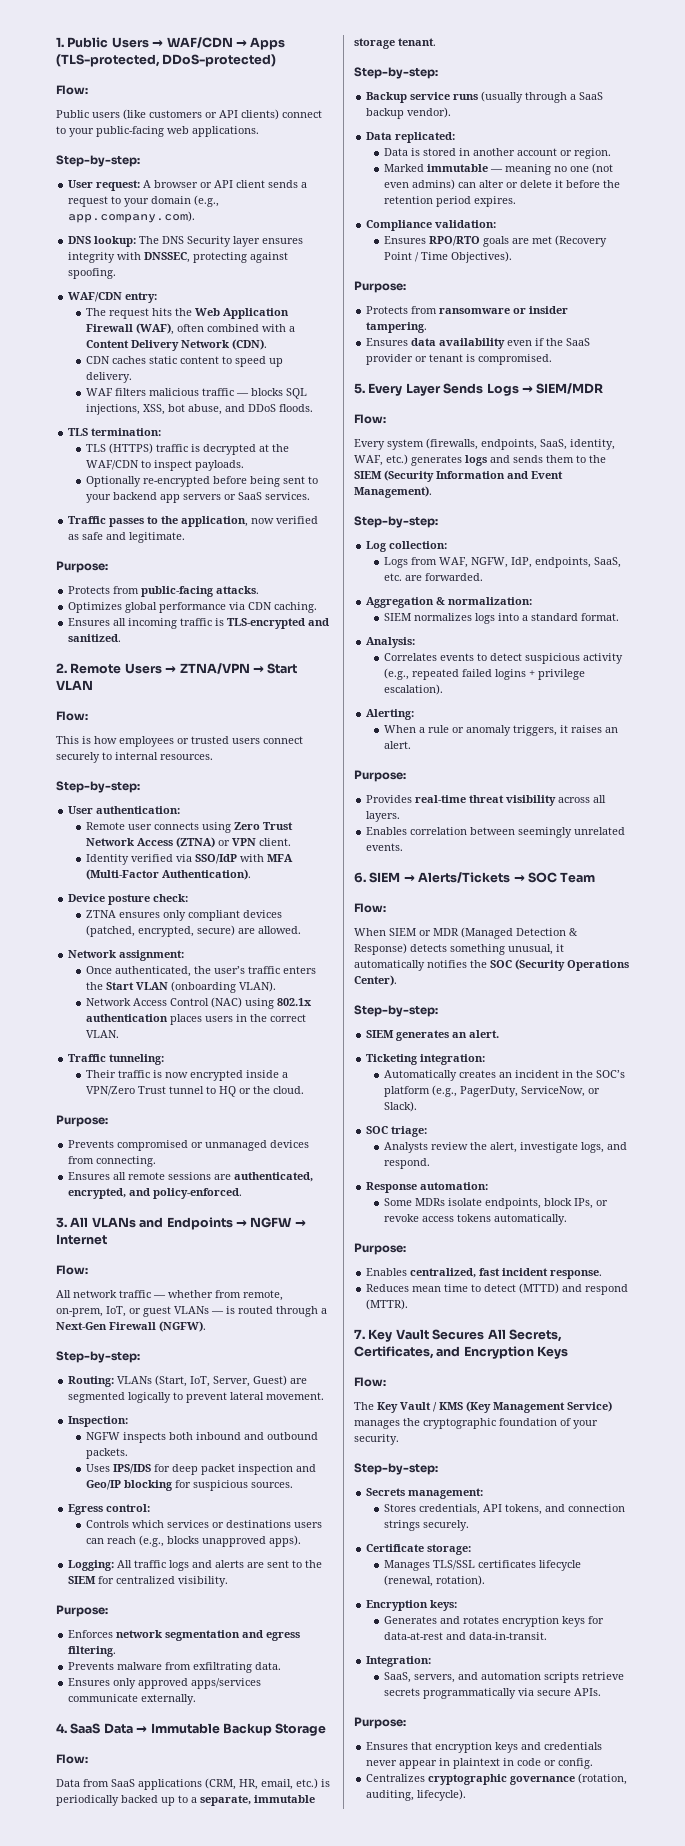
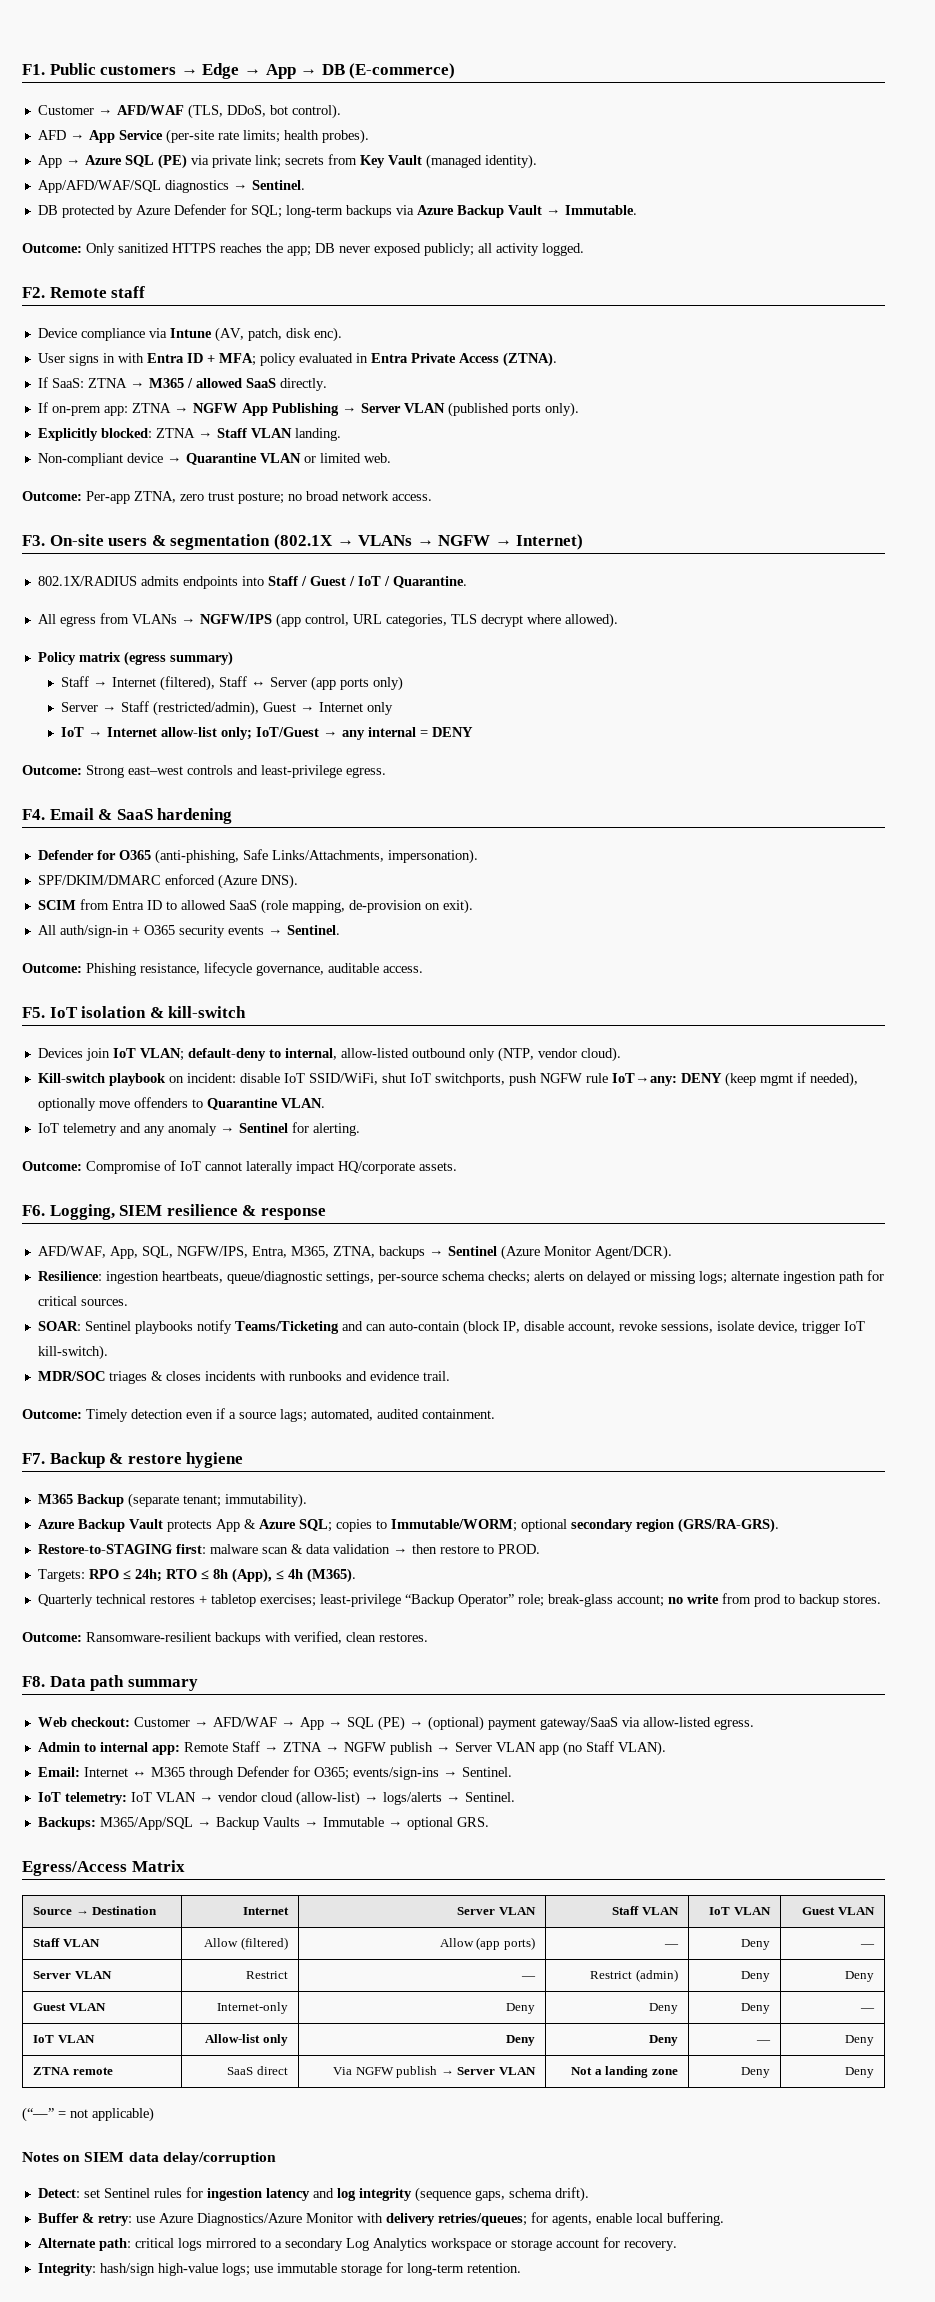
- 1. Public Users → WAF/CDN → Apps (TLS-protected, DDoS-protected)
- Flow:
- Public users (like customers or API clients) connect to your public-facing web applications.
- Step-by-step:
- User request: A browser or API client sends a request to your domain (e.g., app.company.com).
- DNS lookup: The DNS Security layer ensures integrity with DNSSEC, protecting against spoofing.
- WAF/CDN entry:
- The request hits the Web Application Firewall (WAF), often combined with a Content Delivery Network (CDN).
- CDN caches static content to speed up delivery.
- WAF filters malicious traffic — blocks SQL injections, XSS, bot abuse, and DDoS floods.
- TLS termination:
- TLS (HTTPS) traffic is decrypted at the WAF/CDN to inspect payloads.
- Optionally re-encrypted before being sent to your backend app servers or SaaS services.
- Traffic passes to the application, now verified as safe and legitimate.
- Purpose:
- Protects from public-facing attacks.
- Optimizes global performance via CDN caching.
- Ensures all incoming traffic is TLS-encrypted and sanitized.
- 2. Remote Users → ZTNA/VPN → Start VLAN
- Flow:
- This is how employees or trusted users connect securely to internal resources.
- Step-by-step:
- User authentication:
- Remote user connects using Zero Trust Network Access (ZTNA) or VPN client.
- Identity verified via SSO/IdP with MFA (Multi-Factor Authentication).
- Device posture check:
- ZTNA ensures only compliant devices (patched, encrypted, secure) are allowed.
- Network assignment:
- Once authenticated, the user’s traffic enters the Start VLAN (onboarding VLAN).
- Network Access Control (NAC) using 802.1x authentication places users in the correct VLAN.
- Traffic tunneling:
- Their traffic is now encrypted inside a VPN/Zero Trust tunnel to HQ or the cloud.
- Purpose:
- Prevents compromised or unmanaged devices from connecting.
- Ensures all remote sessions are authenticated, encrypted, and policy-enforced.
- 3. All VLANs and Endpoints → NGFW → Internet
- Flow:
- All network traffic — whether from remote, on-prem, IoT, or guest VLANs — is routed through a Next-Gen Firewall (NGFW).
- Step-by-step:
- Routing: VLANs (Start, IoT, Server, Guest) are segmented logically to prevent lateral movement.
- Inspection:
- NGFW inspects both inbound and outbound packets.
- Uses IPS/IDS for deep packet inspection and Geo/IP blocking for suspicious sources.
- Egress control:
- Controls which services or destinations users can reach (e.g., blocks unapproved apps).
- Logging: All traffic logs and alerts are sent to the SIEM for centralized visibility.
- Purpose:
- Enforces network segmentation and egress filtering.
- Prevents malware from exfiltrating data.
- Ensures only approved apps/services communicate externally.
- 4. SaaS Data → Immutable Backup Storage
- Flow:
- Data from SaaS applications (CRM, HR, email, etc.) is periodically backed up to a separate, immutable storage tenant.
- Step-by-step:
- Backup service runs (usually through a SaaS backup vendor).
- Data replicated:
- Data is stored in another account or region.
- Marked immutable — meaning no one (not even admins) can alter or delete it before the retention period expires.
- Compliance validation:
- Ensures RPO/RTO goals are met (Recovery Point / Time Objectives).
- Purpose:
- Protects from ransomware or insider tampering.
- Ensures data availability even if the SaaS provider or tenant is compromised.
- 5. Every Layer Sends Logs → SIEM/MDR
- Flow:
- Every system (firewalls, endpoints, SaaS, identity, WAF, etc.) generates logs and sends them to the SIEM (Security Information and Event Management).
- Step-by-step:
- Log collection:
- Logs from WAF, NGFW, IdP, endpoints, SaaS, etc. are forwarded.
- Aggregation & normalization:
- SIEM normalizes logs into a standard format.
- Analysis:
- Correlates events to detect suspicious activity (e.g., repeated failed logins + privilege escalation).
- Alerting:
- When a rule or anomaly triggers, it raises an alert.
- Purpose:
- Provides real-time threat visibility across all layers.
- Enables correlation between seemingly unrelated events.
- 6. SIEM → Alerts/Tickets → SOC Team
- Flow:
- When SIEM or MDR (Managed Detection & Response) detects something unusual, it automatically notifies the SOC (Security Operations Center).
- Step-by-step:
- SIEM generates an alert.
- Ticketing integration:
- Automatically creates an incident in the SOC’s platform (e.g., PagerDuty, ServiceNow, or Slack).
- SOC triage:
- Analysts review the alert, investigate logs, and respond.
- Response automation:
- Some MDRs isolate endpoints, block IPs, or revoke access tokens automatically.
- Purpose:
- Enables centralized, fast incident response.
- Reduces mean time to detect (MTTD) and respond (MTTR).
- 7. Key Vault Secures All Secrets, Certificates, and Encryption Keys
- Flow:
- The Key Vault / KMS (Key Management Service) manages the cryptographic foundation of your security.
- Step-by-step:
- Secrets management:
- Stores credentials, API tokens, and connection strings securely.
- Certificate storage:
- Manages TLS/SSL certificates lifecycle (renewal, rotation).
- Encryption keys:
- Generates and rotates encryption keys for data-at-rest and data-in-transit.
- Integration:
- SaaS, servers, and automation scripts retrieve secrets programmatically via secure APIs.
- Purpose:
- Ensures that encryption keys and credentials never appear in plaintext in code or config.
- Centralizes cryptographic governance (rotation, auditing, lifecycle).
+ F1. Public customers → Edge → App → DB (E-commerce)
+ Customer → AFD/WAF (TLS, DDoS, bot control).
+ AFD → App Service (per-site rate limits; health probes).
+ App → Azure SQL (PE) via private link; secrets from Key Vault (managed identity).
+ App/AFD/WAF/SQL diagnostics → Sentinel.
+ DB protected by Azure Defender for SQL; long-term backups via Azure Backup Vault → Immutable.
+ Outcome: Only sanitized HTTPS reaches the app; DB never exposed publicly; all activity logged.
+ F2. Remote staff
+ Device compliance via Intune (AV, patch, disk enc).
+ User signs in with Entra ID + MFA; policy evaluated in Entra Private Access (ZTNA).
+ If SaaS: ZTNA → M365 / allowed SaaS directly.
+ If on-prem app: ZTNA → NGFW App Publishing → Server VLAN (published ports only).
+ Explicitly blocked: ZTNA → Staff VLAN landing.
+ Non-compliant device → Quarantine VLAN or limited web.
+ Outcome: Per-app ZTNA, zero trust posture; no broad network access.
+ F3. On-site users & segmentation (802.1X → VLANs → NGFW → Internet)
+ 802.1X/RADIUS admits endpoints into Staff / Guest / IoT / Quarantine.
+ All egress from VLANs → NGFW/IPS (app control, URL categories, TLS decrypt where allowed).
+ Policy matrix (egress summary)
+ Staff → Internet (filtered), Staff ↔ Server (app ports only)
+ Server → Staff (restricted/admin), Guest → Internet only
+ IoT → Internet allow-list only; IoT/Guest → any internal = DENY
+ Outcome: Strong east–west controls and least-privilege egress.
+ F4. Email & SaaS hardening
+ Defender for O365 (anti-phishing, Safe Links/Attachments, impersonation).
+ SPF/DKIM/DMARC enforced (Azure DNS).
+ SCIM from Entra ID to allowed SaaS (role mapping, de-provision on exit).
+ All auth/sign-in + O365 security events → Sentinel.
+ Outcome: Phishing resistance, lifecycle governance, auditable access.
+ F5. IoT isolation & kill-switch
+ Devices join IoT VLAN; default-deny to internal, allow-listed outbound only (NTP, vendor cloud).
+ Kill-switch playbook on incident: disable IoT SSID/WiFi, shut IoT switchports, push NGFW rule IoT→any: DENY (keep mgmt if needed), optionally move offenders to Quarantine VLAN.
+ IoT telemetry and any anomaly → Sentinel for alerting.
+ Outcome: Compromise of IoT cannot laterally impact HQ/corporate assets.
+ F6. Logging, SIEM resilience & response
+ AFD/WAF, App, SQL, NGFW/IPS, Entra, M365, ZTNA, backups → Sentinel (Azure Monitor Agent/DCR).
+ Resilience: ingestion heartbeats, queue/diagnostic settings, per-source schema checks; alerts on delayed or missing logs; alternate ingestion path for critical sources.
+ SOAR: Sentinel playbooks notify Teams/Ticketing and can auto-contain (block IP, disable account, revoke sessions, isolate device, trigger IoT kill-switch).
+ MDR/SOC triages & closes incidents with runbooks and evidence trail.
+ Outcome: Timely detection even if a source lags; automated, audited containment.
+ F7. Backup & restore hygiene
+ M365 Backup (separate tenant; immutability).
+ Azure Backup Vault protects App & Azure SQL; copies to Immutable/WORM; optional secondary region (GRS/RA-GRS).
+ Restore-to-STAGING first: malware scan & data validation → then restore to PROD.
+ Targets: RPO ≤ 24h; RTO ≤ 8h (App), ≤ 4h (M365).
+ Quarterly technical restores + tabletop exercises; least-privilege “Backup Operator” role; break-glass account; no write from prod to backup stores.
+ Outcome: Ransomware-resilient backups with verified, clean restores.
+ F8. Data path summary
+ Web checkout: Customer → AFD/WAF → App → SQL (PE) → (optional) payment gateway/SaaS via allow-listed egress.
+ Admin to internal app: Remote Staff → ZTNA → NGFW publish → Server VLAN app (no Staff VLAN).
+ Email: Internet ↔ M365 through Defender for O365; events/sign-ins → Sentinel.
+ IoT telemetry: IoT VLAN → vendor cloud (allow-list) → logs/alerts → Sentinel.
+ Backups: M365/App/SQL → Backup Vaults → Immutable → optional GRS.
+ Egress/Access Matrix
+ Source → Destination | Internet | Server VLAN | Staff VLAN | IoT VLAN | Guest VLAN
+ Staff VLAN | Allow (filtered) | Allow (app ports) | — | Deny | —
+ Server VLAN | Restrict | — | Restrict (admin) | Deny | Deny
+ Guest VLAN | Internet-only | Deny | Deny | Deny | —
+ IoT VLAN | Allow-list only | Deny | Deny | — | Deny
+ ZTNA remote | SaaS direct | Via NGFW publish → Server VLAN | Not a landing zone | Deny | Deny
+ (“—” = not applicable)
+ Notes on SIEM data delay/corruption
+ Detect: set Sentinel rules for ingestion latency and log integrity (sequence gaps, schema drift).
+ Buffer & retry: use Azure Diagnostics/Azure Monitor with delivery retries/queues; for agents, enable local buffering.
+ Alternate path: critical logs mirrored to a secondary Log Analytics workspace or storage account for recovery.
+ Integrity: hash/sign high-value logs; use immutable storage for long-term retention.

